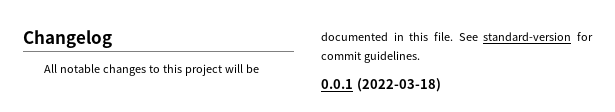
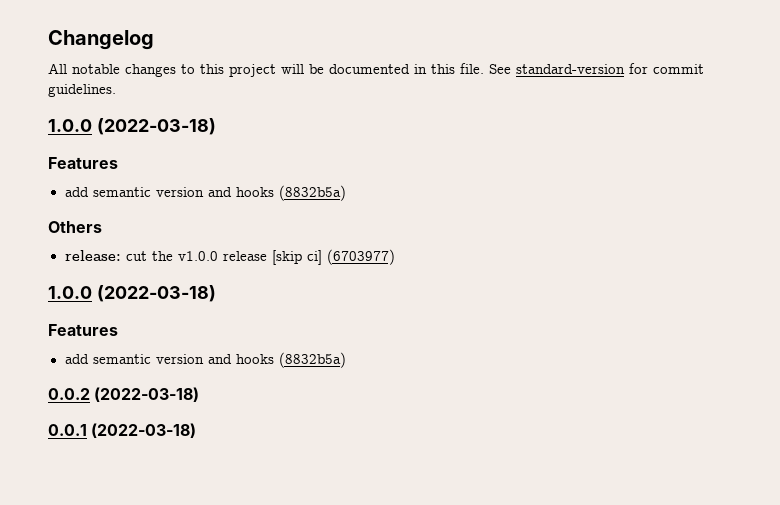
  See standard-version for commit guidelines.
+ 1.0.0 (2022-03-18)
+ Features
+ add semantic version and hooks (8832b5a)
+ Others
+ release: cut the v1.0.0 release [skip ci] (6703977)
+ 1.0.0 (2022-03-18)
+ Features
+ add semantic version and hooks (8832b5a)
+ 0.0.2 (2022-03-18)

